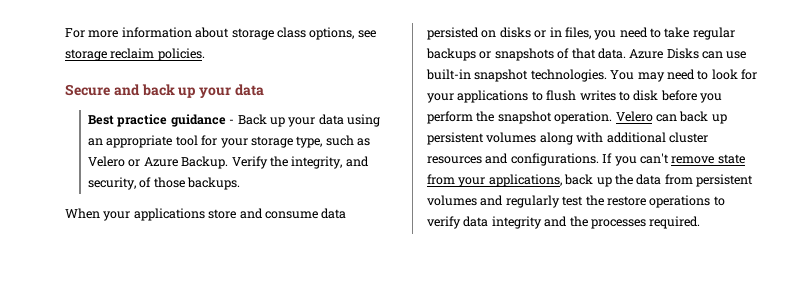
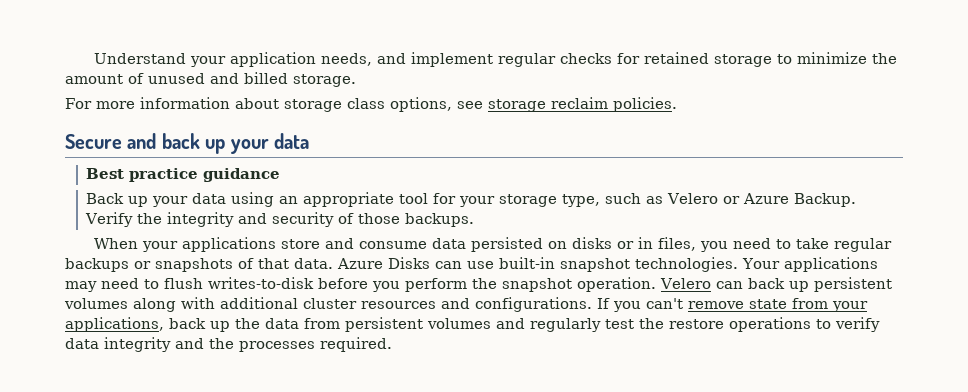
+ Understand your application needs, and implement regular checks for retained storage to minimize the amount of unused and billed storage.
- Best practice guidance - Back up your data using an appropriate tool for your storage type, such as Velero or Azure Backup.
+ Best practice guidance
+ Back up your data using an appropriate tool for your storage type, such as Velero or Azure Backup.
- Verify the integrity, and security, of those backups.
+ Verify the integrity and security of those backups.
- You may need to look for your applications to flush writes to disk before you perform the snapshot operation.
+ Your applications may need to flush writes-to-disk before you perform the snapshot operation.

